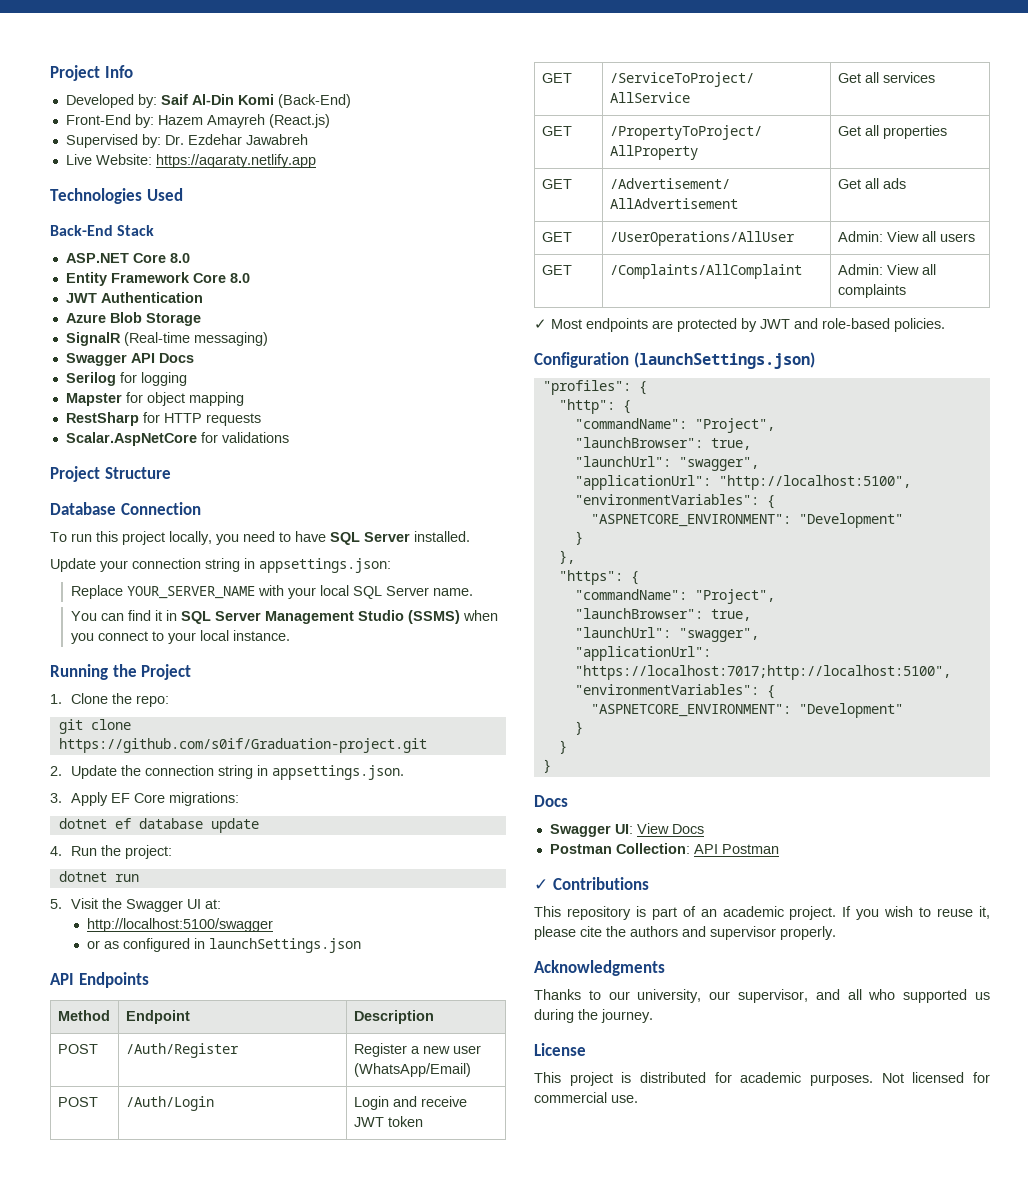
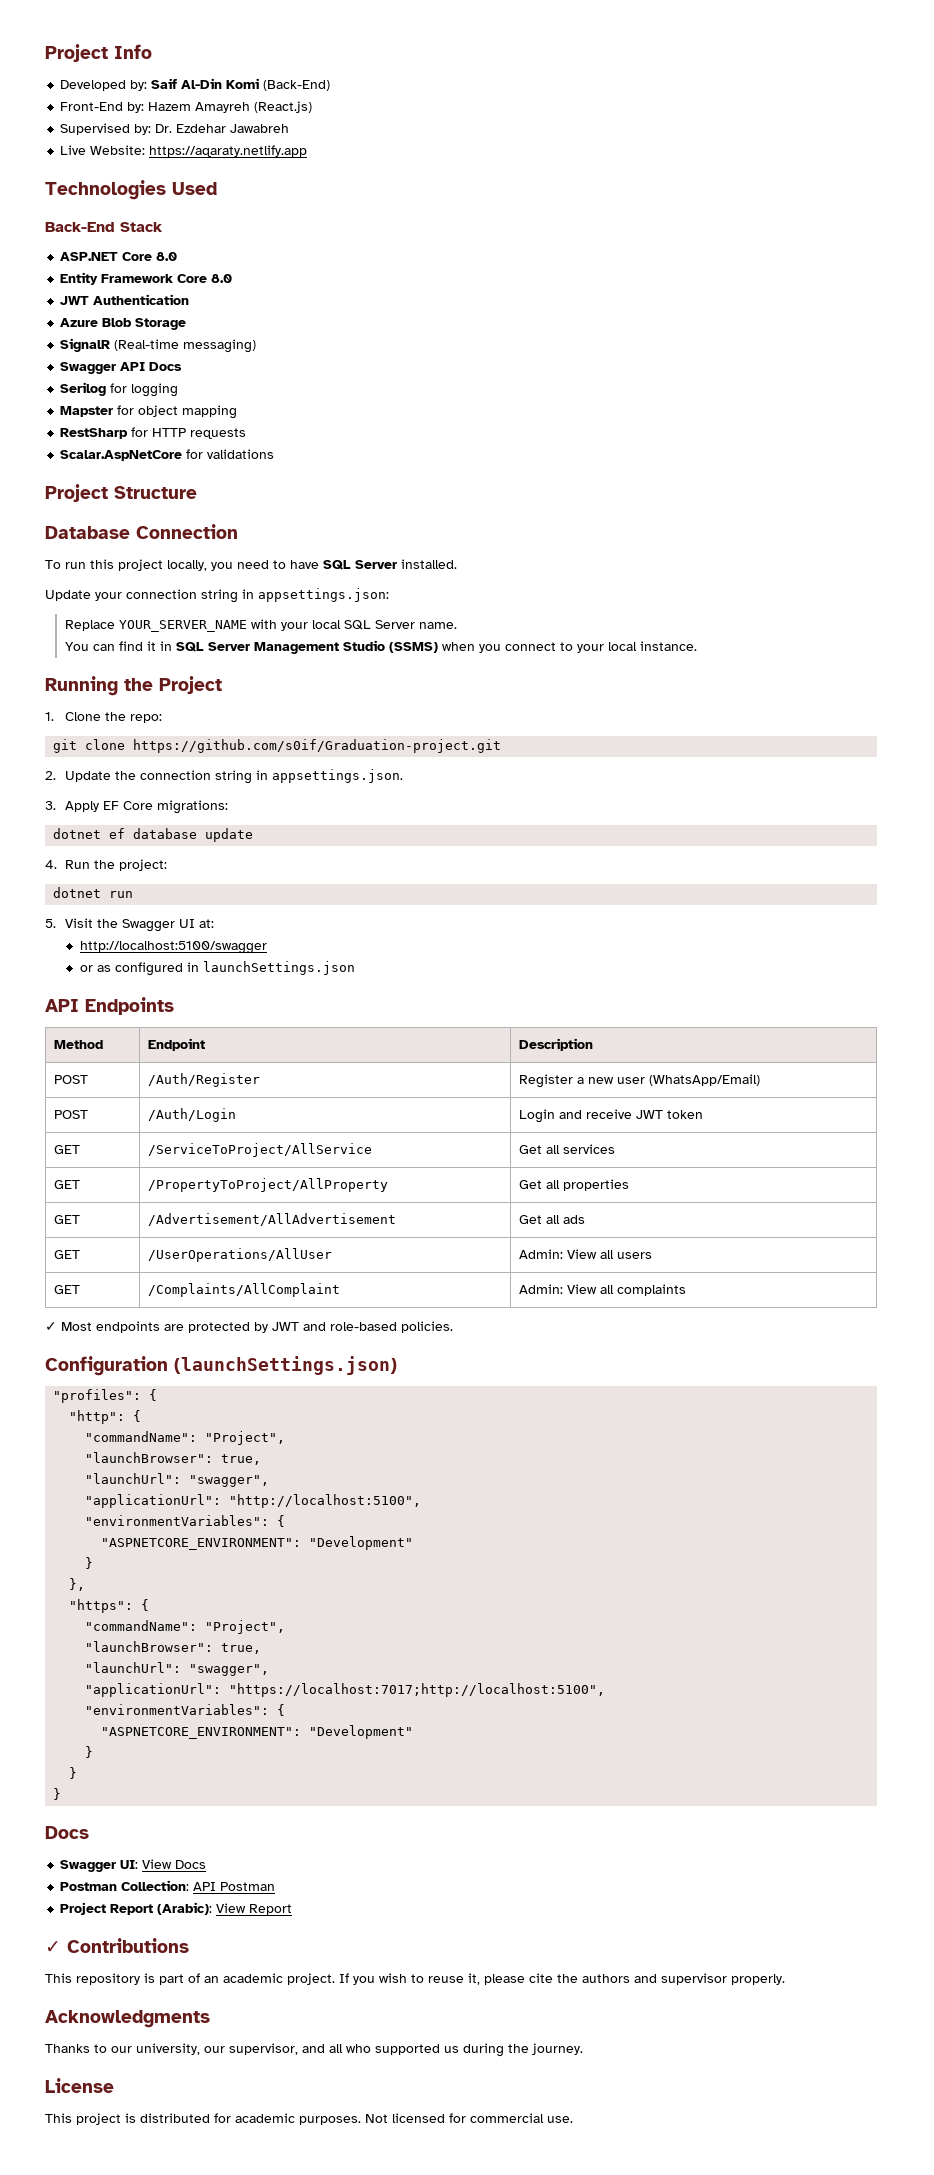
+ Project Report (Arabic): View Report

